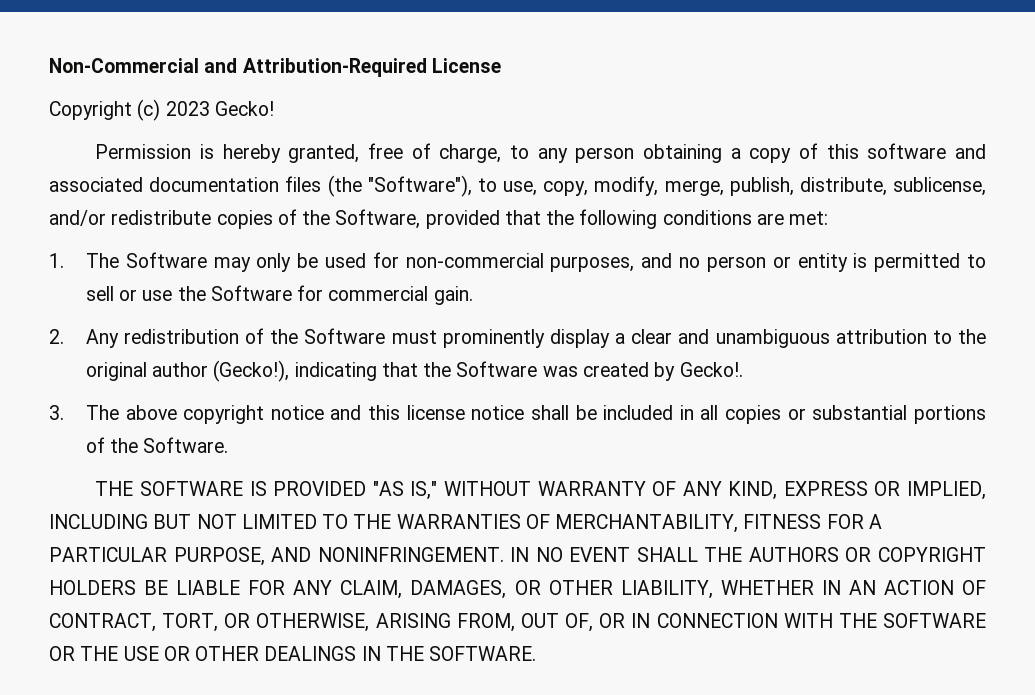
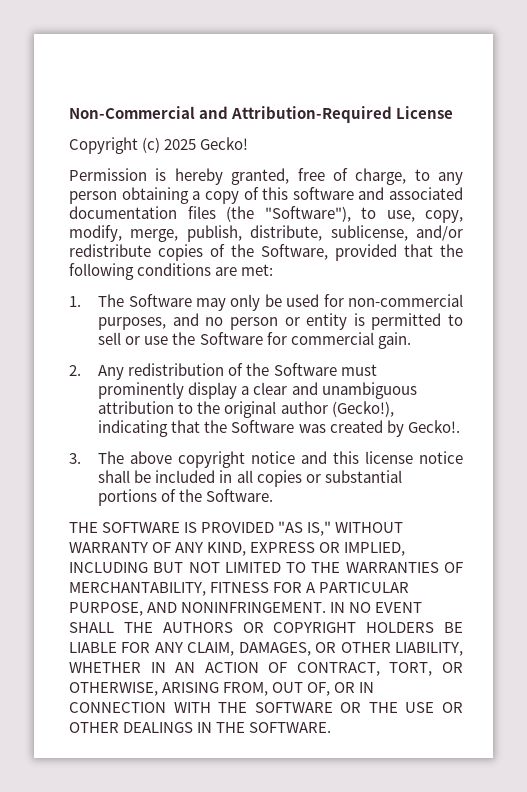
- Copyright (c) 2023 Gecko!
+ Copyright (c) 2025 Gecko!

